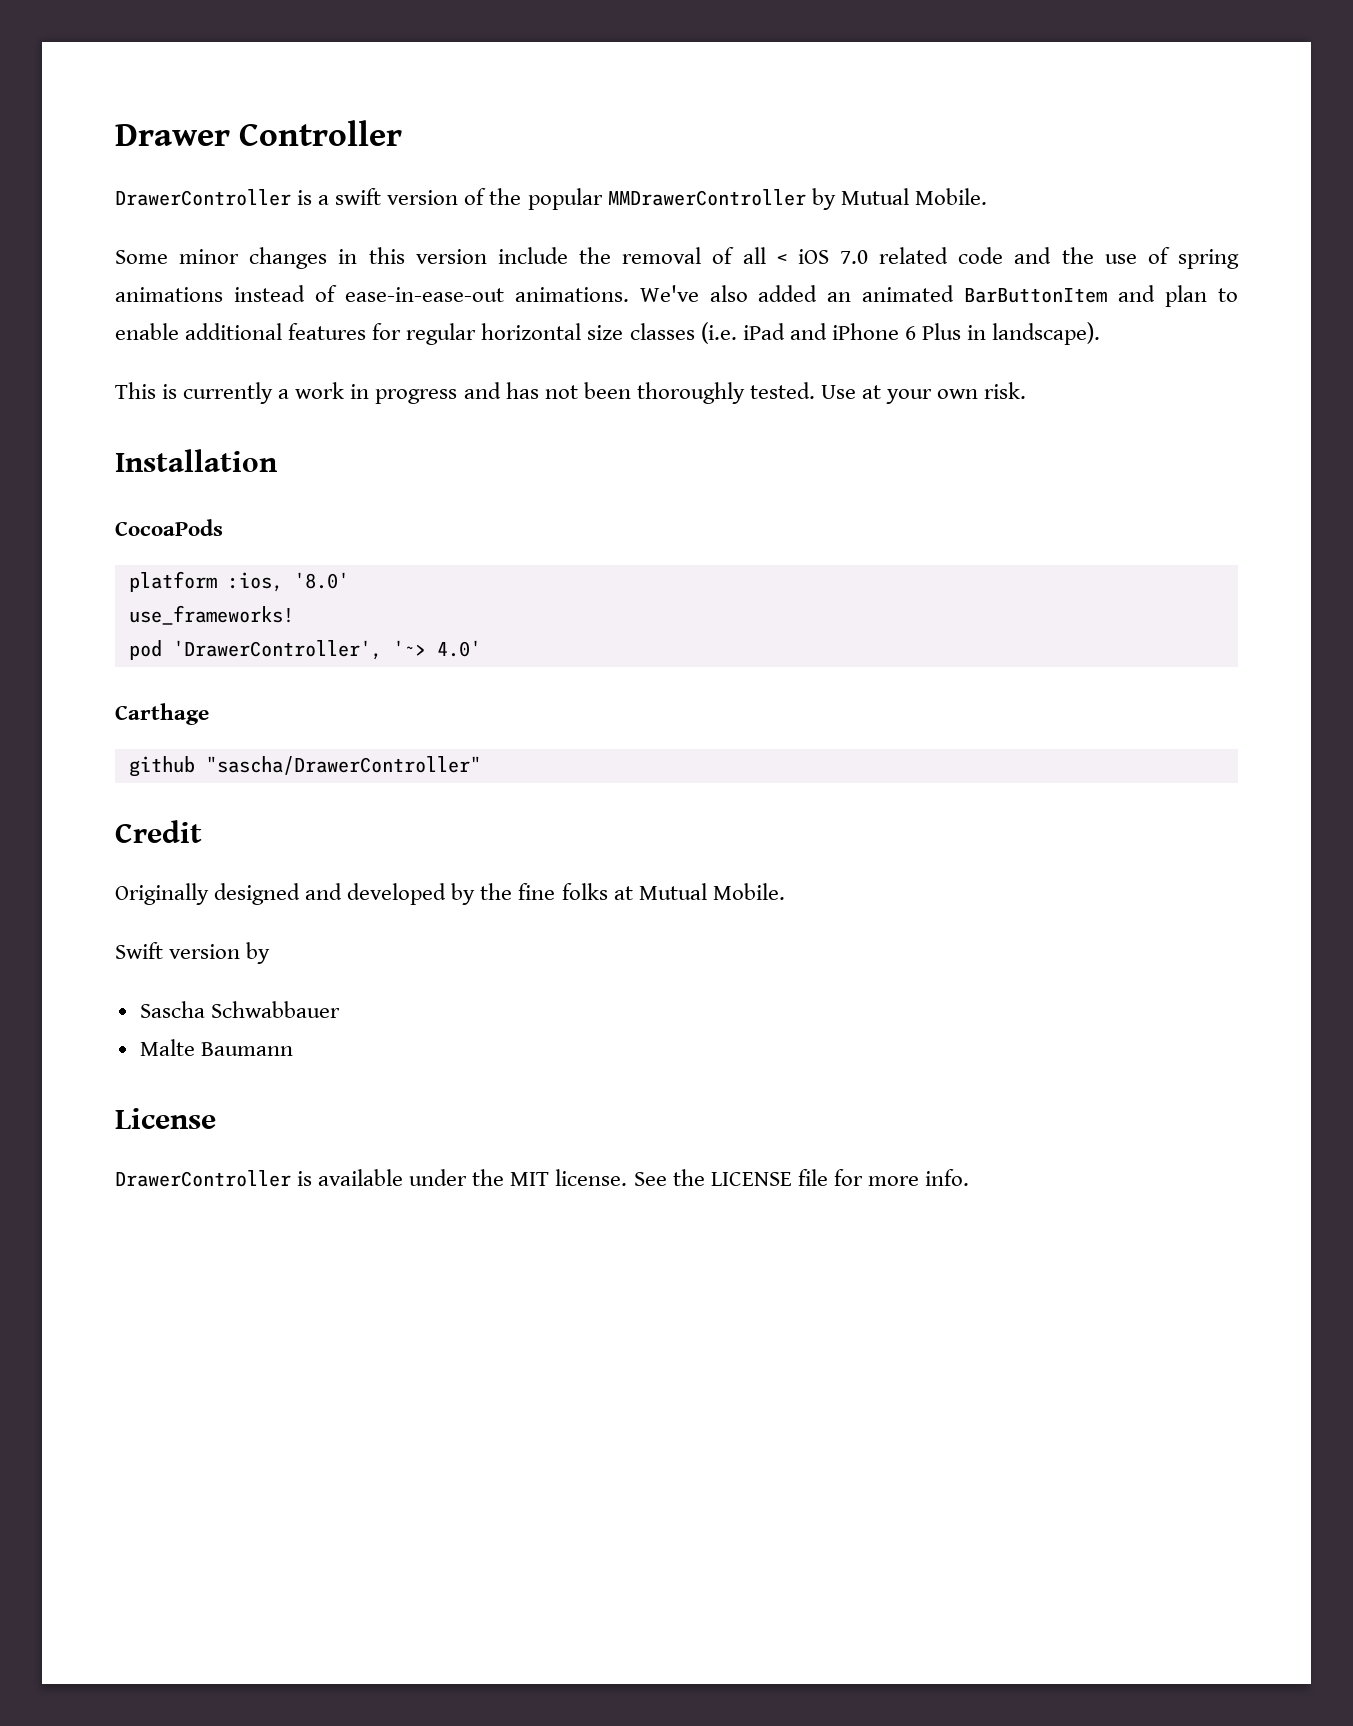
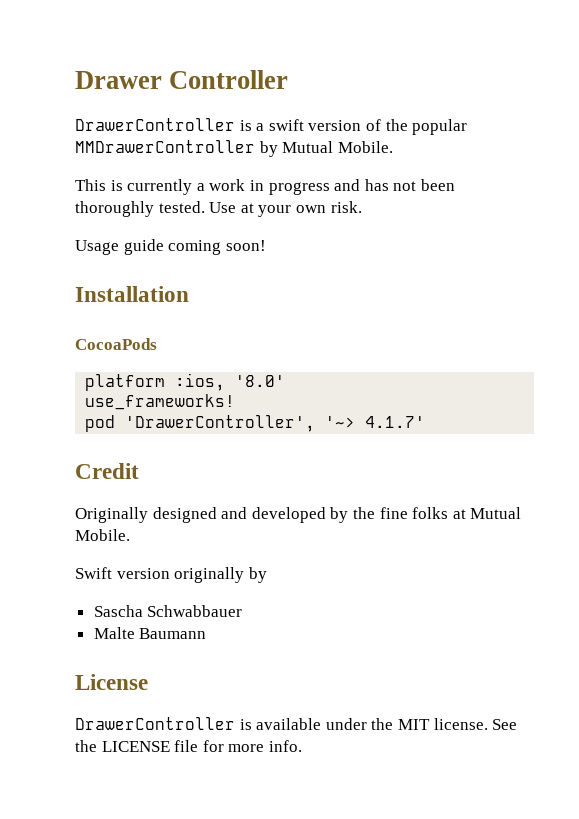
- Some minor changes in this version include the removal of all < iOS 7.0 related code and the use of spring animations instead of ease-in-ease-out animations. We've also added an animated BarButtonItem and plan to enable additional features for regular horizontal size classes (i.e. iPad and iPhone 6 Plus in landscape).
+ Usage guide coming soon!
- pod 'DrawerController', '~> 4.0'
- Carthage
- github "sascha/DrawerController"
+ pod 'DrawerController', '~> 4.1.7'
- Swift version by
+ Swift version originally by

